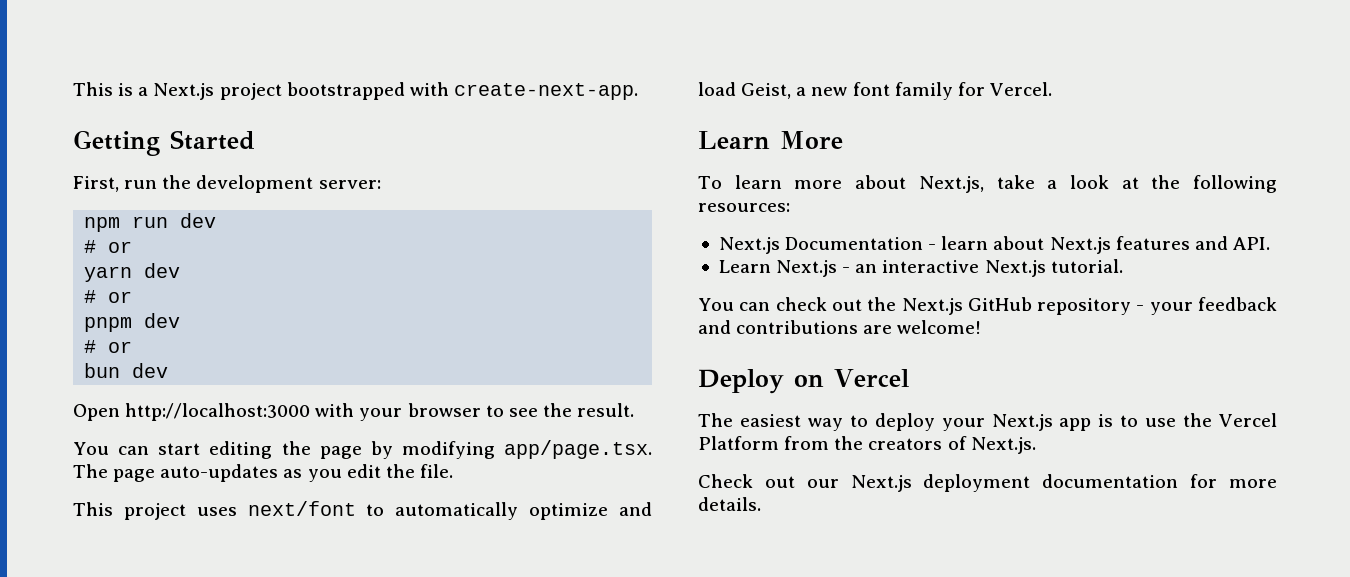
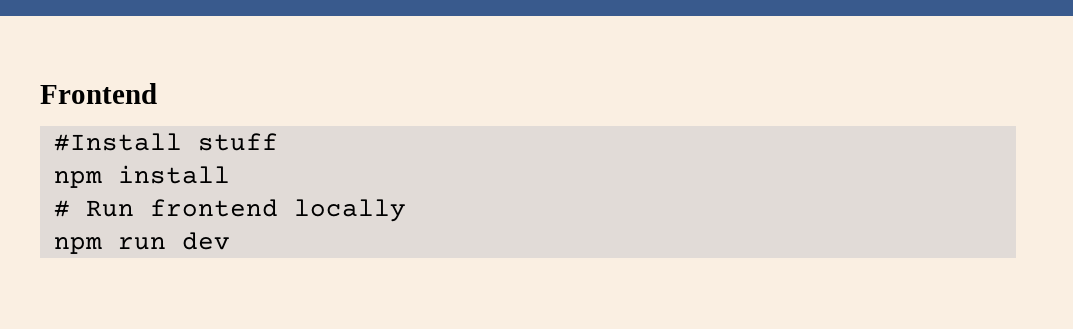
- This is a Next.js project bootstrapped with create-next-app.
- Getting Started
- First, run the development server:
+ Frontend
+ #Install stuff
+ npm install
+ # Run frontend locally
  npm run dev
- # or
- yarn dev
- # or
- pnpm dev
- # or
- bun dev
- Open http://localhost:3000 with your browser to see the result.
- You can start editing the page by modifying app/page.tsx. The page auto-updates as you edit the file.
- This project uses next/font to automatically optimize and load Geist, a new font family for Vercel.
- Learn More
- To learn more about Next.js, take a look at the following resources:
- Next.js Documentation - learn about Next.js features and API.
- Learn Next.js - an interactive Next.js tutorial.
- You can check out the Next.js GitHub repository - your feedback and contributions are welcome!
- Deploy on Vercel
- The easiest way to deploy your Next.js app is to use the Vercel Platform from the creators of Next.js.
- Check out our Next.js deployment documentation for more details.

